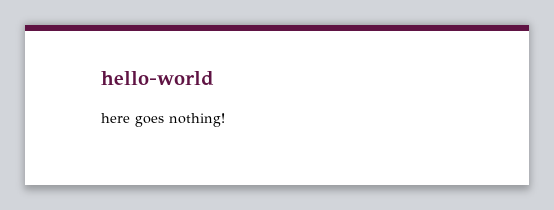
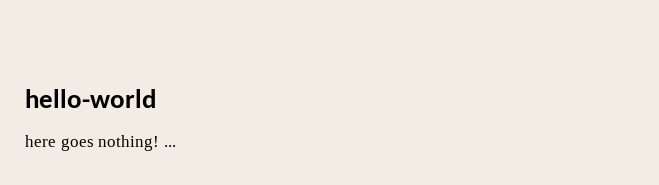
- here goes nothing!
+ here goes nothing! ...

